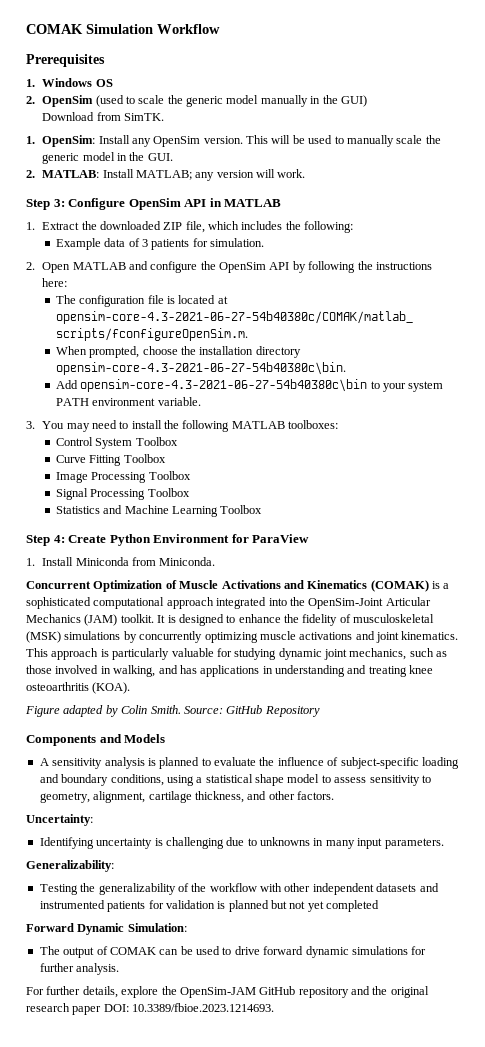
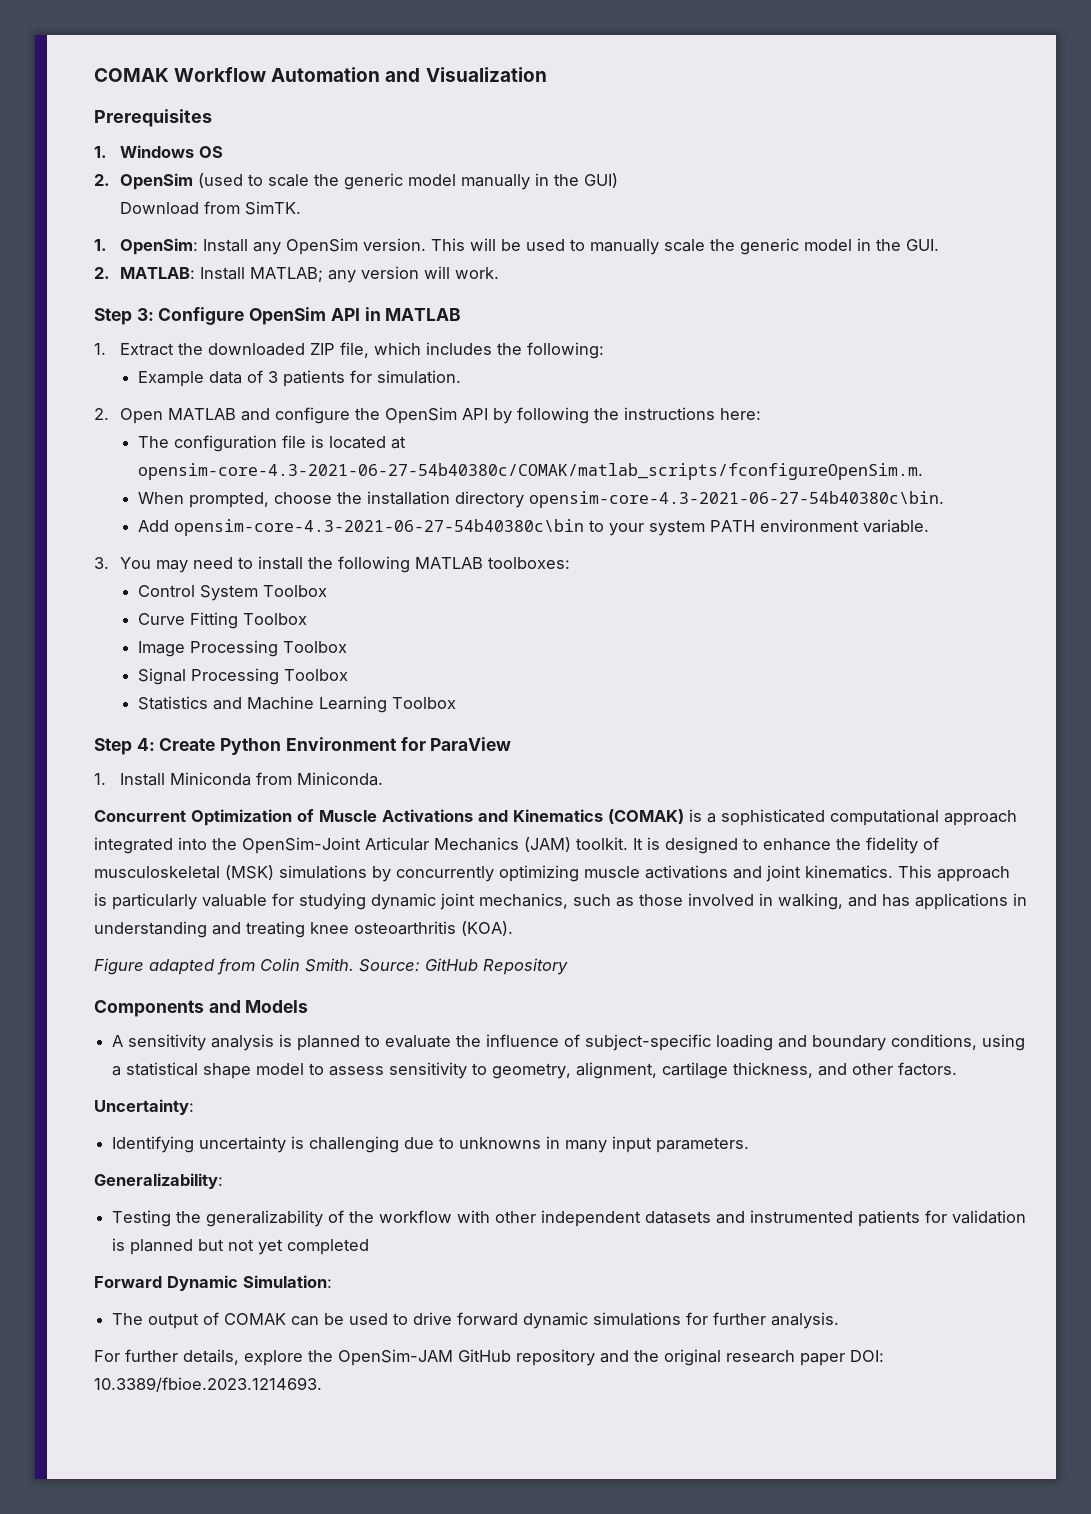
- COMAK Simulation Workflow
+ COMAK Workflow Automation and Visualization
- Figure adapted by Colin Smith.
+ Figure adapted from Colin Smith.

